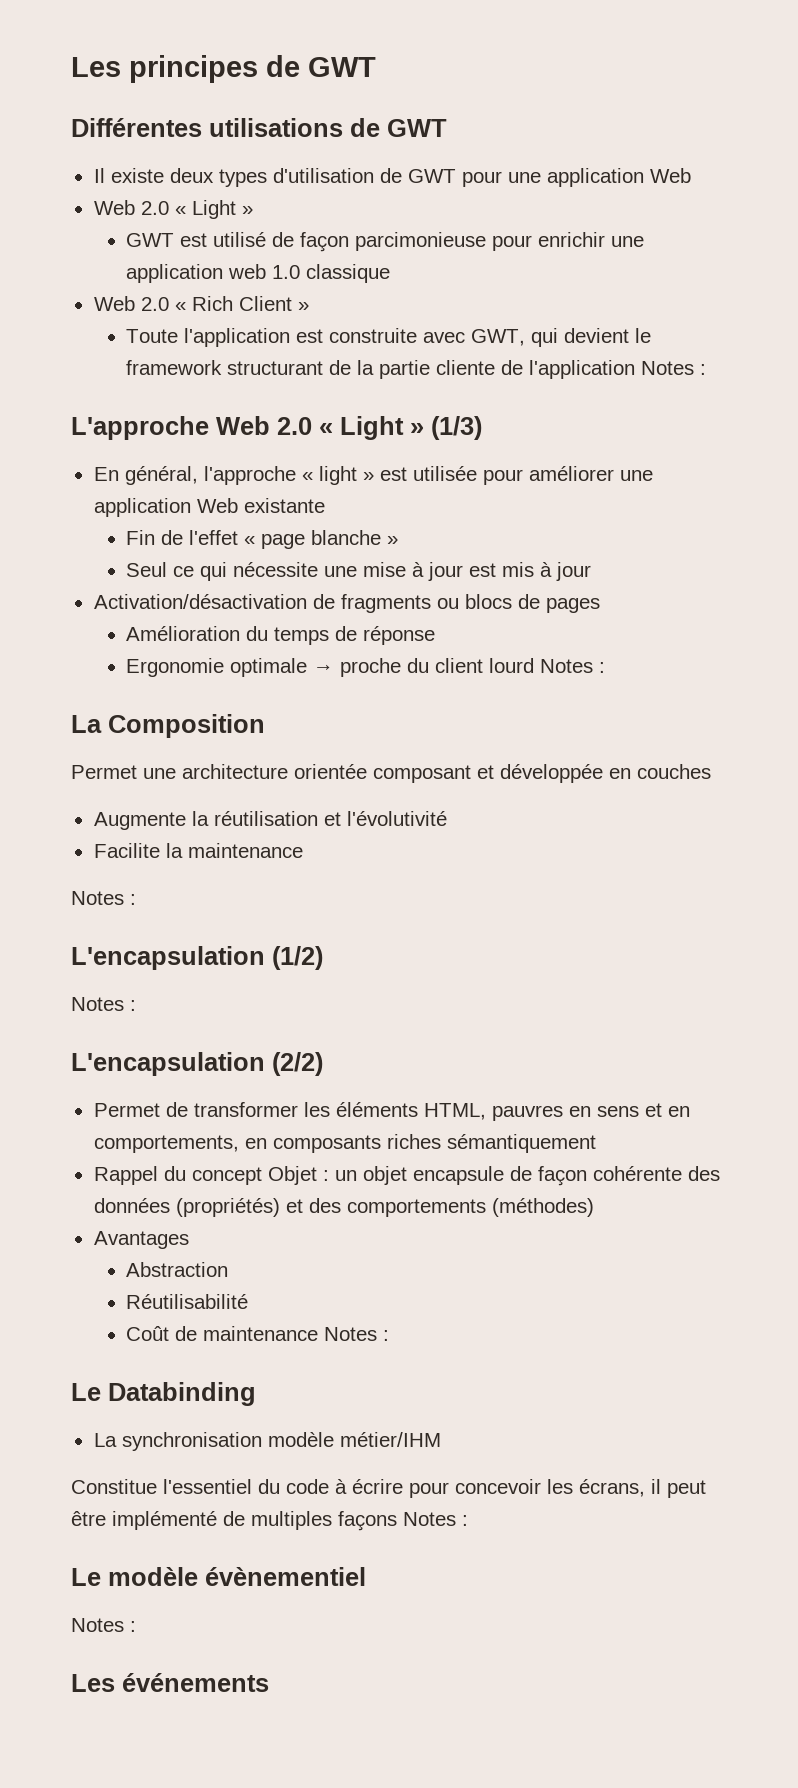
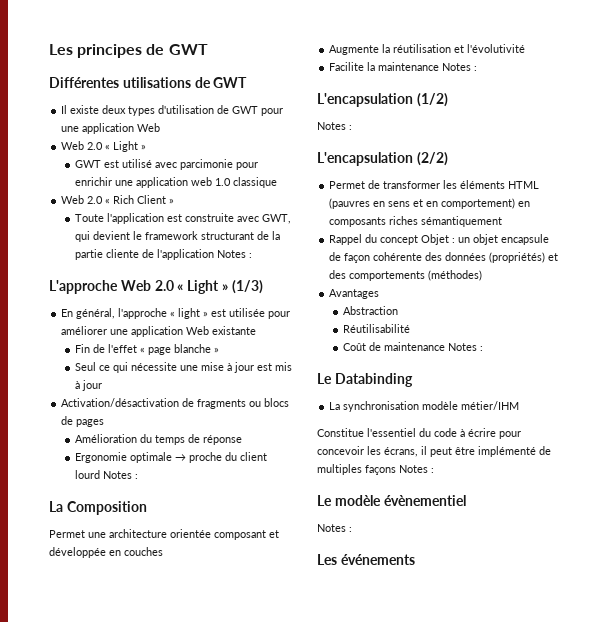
- GWT est utilisé de façon parcimonieuse pour enrichir une application web 1.0 classique
+ GWT est utilisé avec parcimonie pour enrichir une application web 1.0 classique
- Facilite la maintenance
- Notes :
+ Facilite la maintenance Notes :
- Permet de transformer les éléments HTML, pauvres en sens et en comportements, en composants riches sémantiquement
+ Permet de transformer les éléments HTML (pauvres en sens et en comportement) en composants riches sémantiquement

